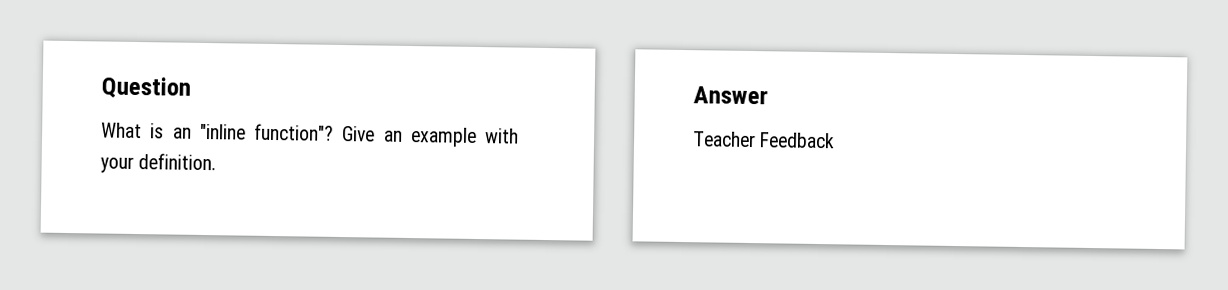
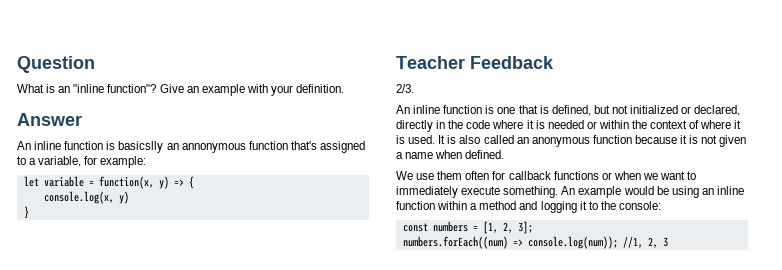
+ An inline function is basicslly an annonymous function that's assigned to a variable, for example:
+ let variable = function(x, y) => {
+ console.log(x, y)
+ }
  Teacher Feedback
+ 2/3.
+ An inline function is one that is defined, but not initialized or declared, directly in the code where it is needed or within the context of where it is used. It is also called an anonymous function because it is not given a name when defined.
+ We use them often for callback functions or when we want to immediately execute something. An example would be using an inline function within a method and logging it to the console:
+ const numbers = [1, 2, 3];
+ numbers.forEach((num) => console.log(num)); //1, 2, 3

